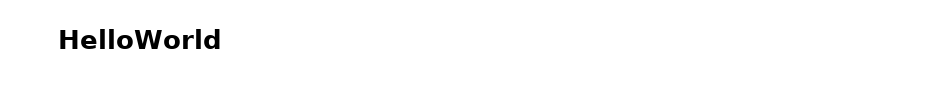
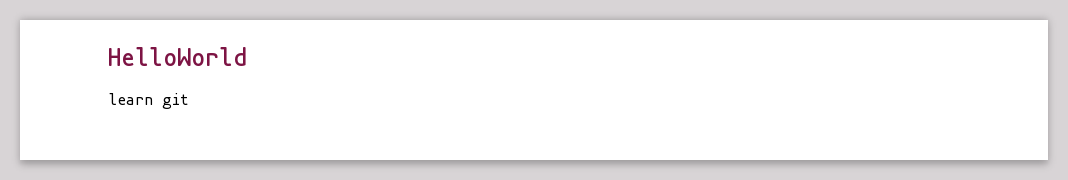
+ learn git

